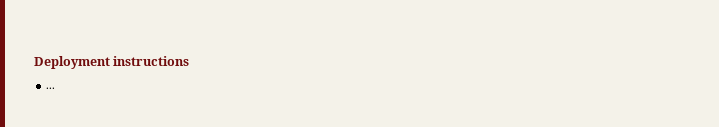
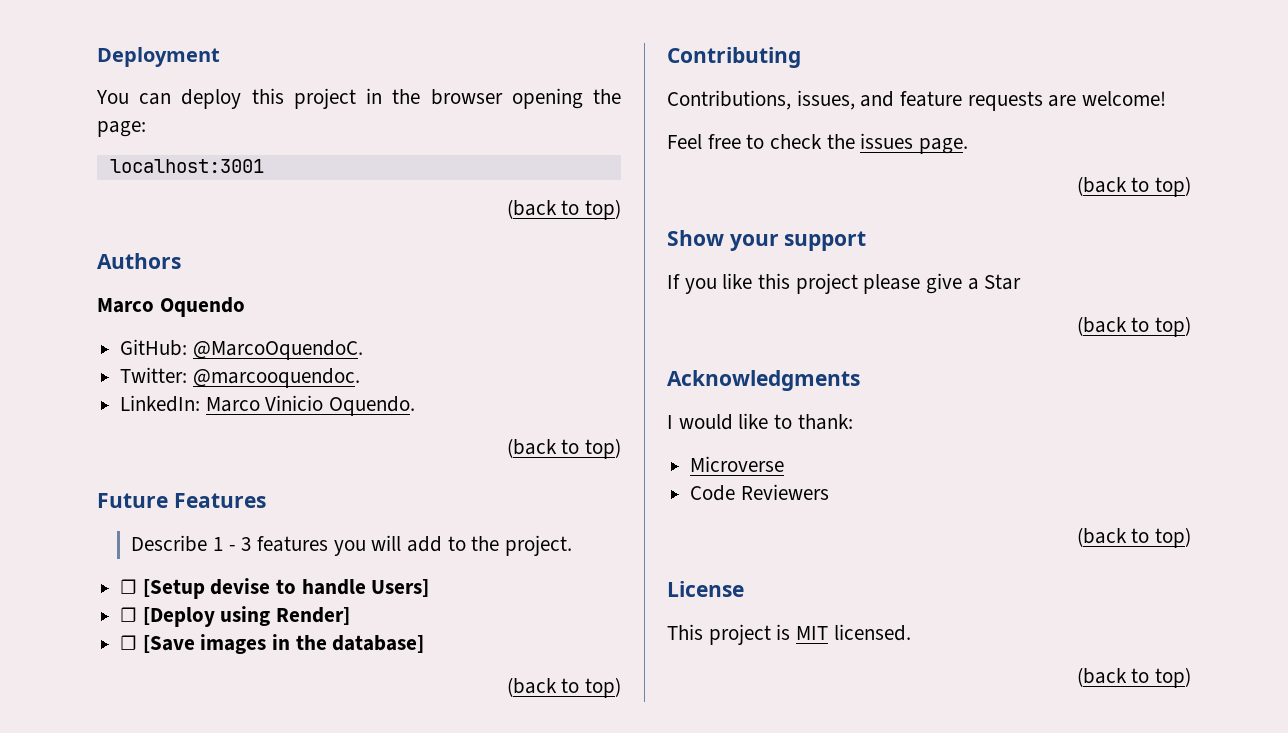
- Deployment instructions
- ...
+ Deployment
+ You can deploy this project in the browser opening the page:
+ localhost:3001
+ (back to top)
+ Authors
+ Marco Oquendo
+ GitHub: @MarcoOquendoC.
+ Twitter: @marcooquendoc.
+ LinkedIn: Marco Vinicio Oquendo.
+ (back to top)
+ Future Features
+ Describe 1 - 3 features you will add to the project.
+ ☐ [Setup devise to handle Users]
+ ☐ [Deploy using Render]
+ ☐ [Save images in the database]
+ (back to top)
+ Contributing
+ Contributions, issues, and feature requests are welcome!
+ Feel free to check the issues page.
+ (back to top)
+ Show your support
+ If you like this project please give a Star
+ (back to top)
+ Acknowledgments
+ I would like to thank:
+ Microverse
+ Code Reviewers
+ (back to top)
+ License
+ This project is MIT licensed.
+ (back to top)

